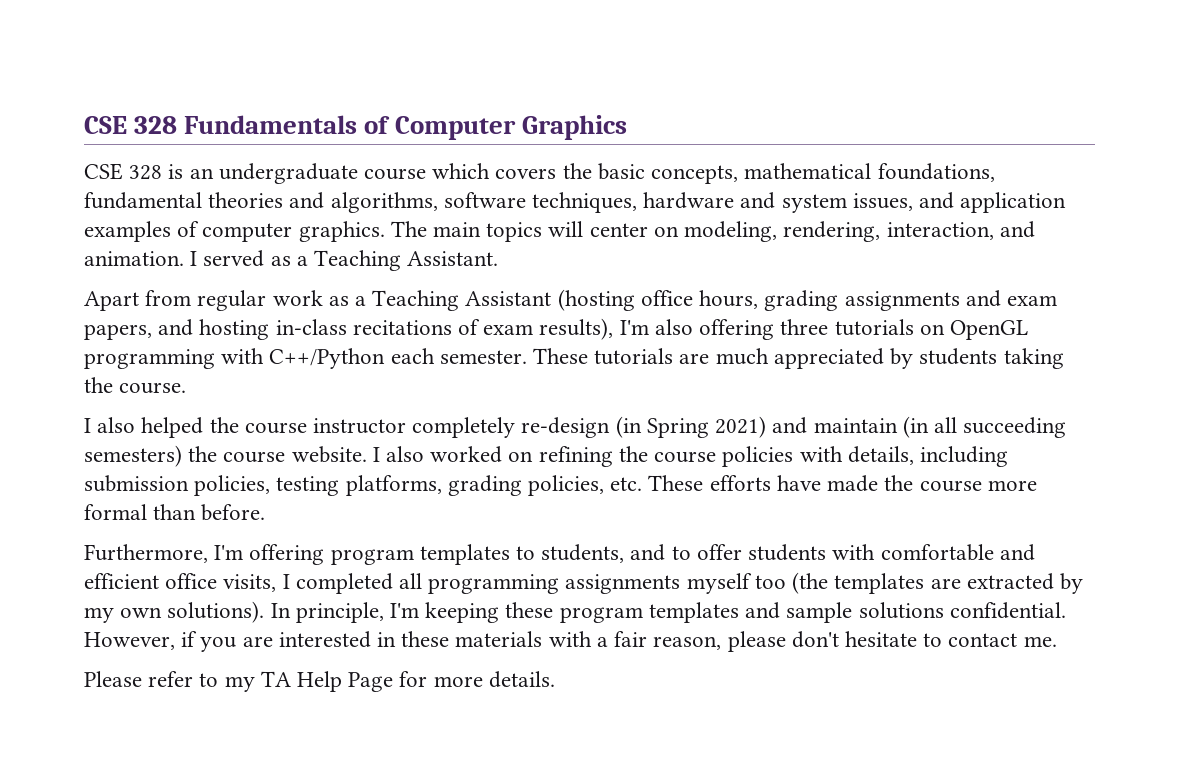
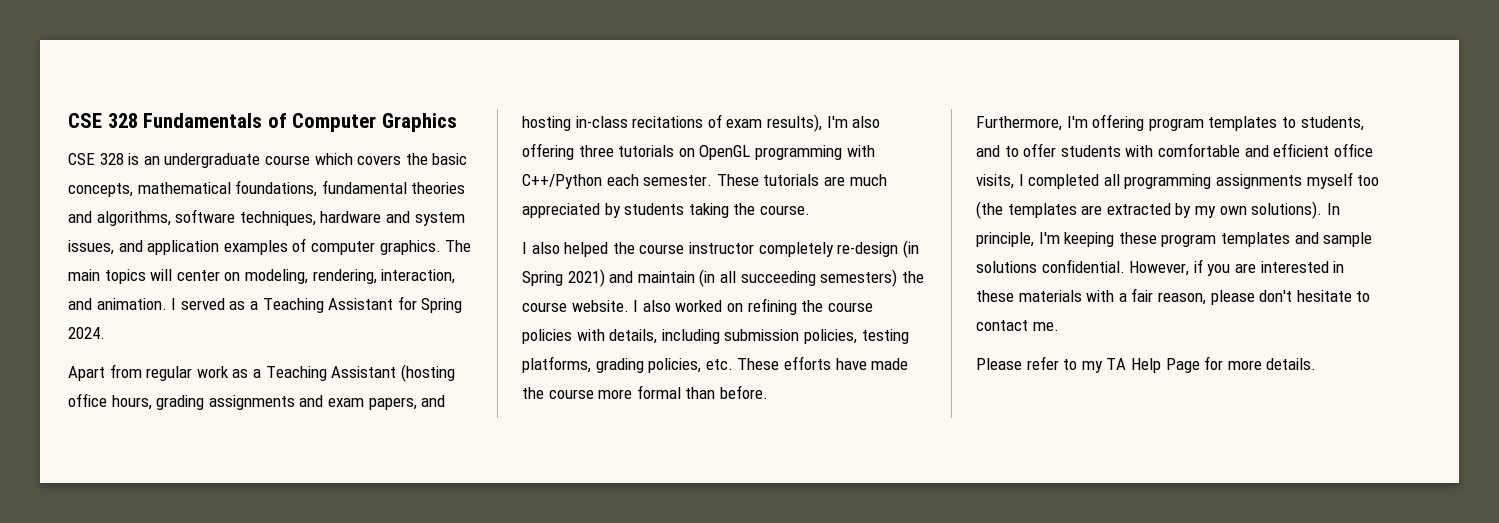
- I served as a Teaching Assistant.
+ I served as a Teaching Assistant for Spring 2024.

